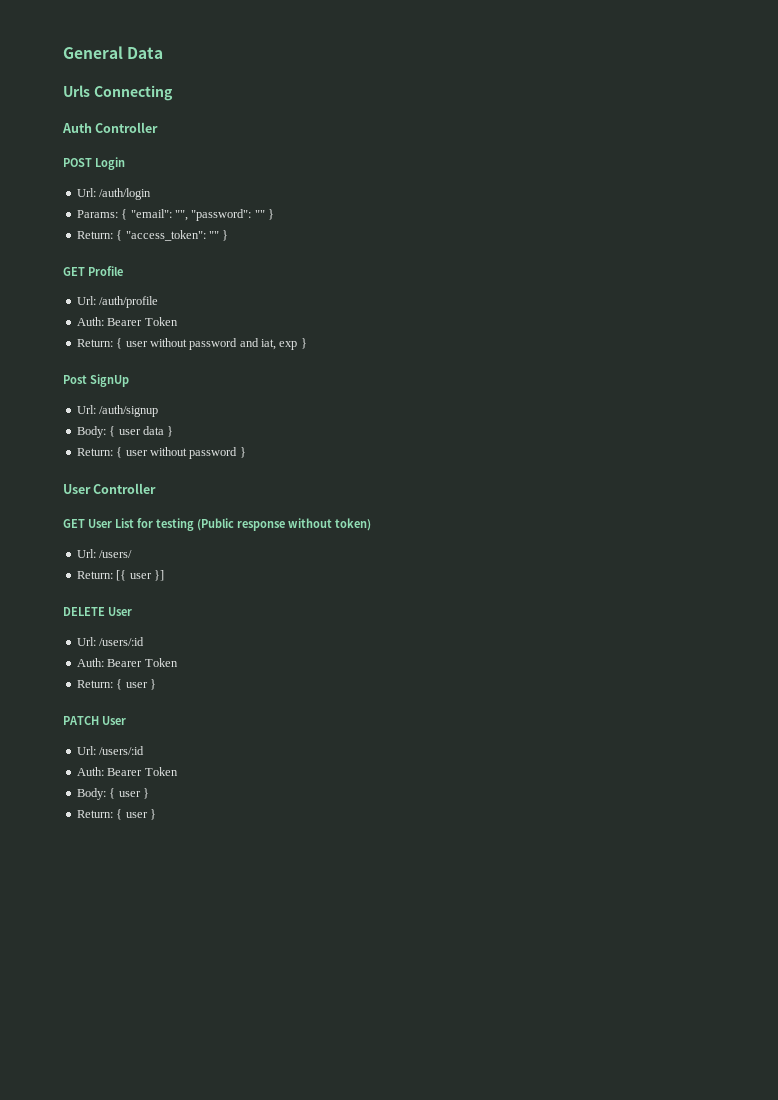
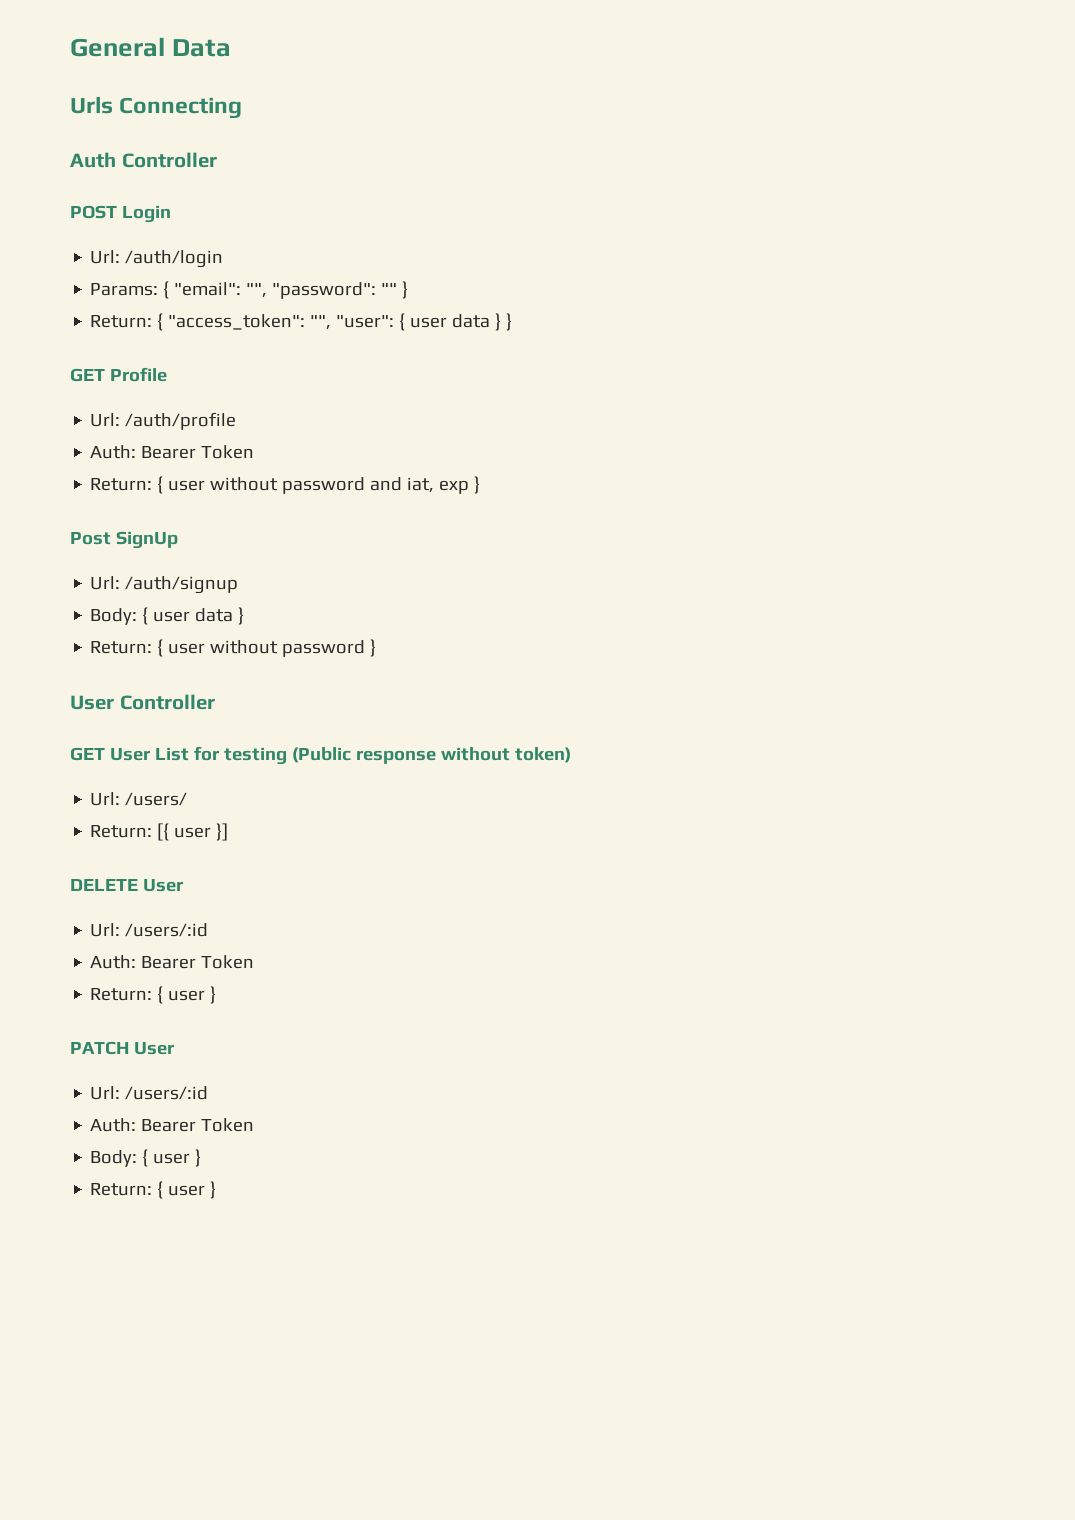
- Return: { "access_token": "" }
+ Return: { "access_token": "", "user": { user data } }

